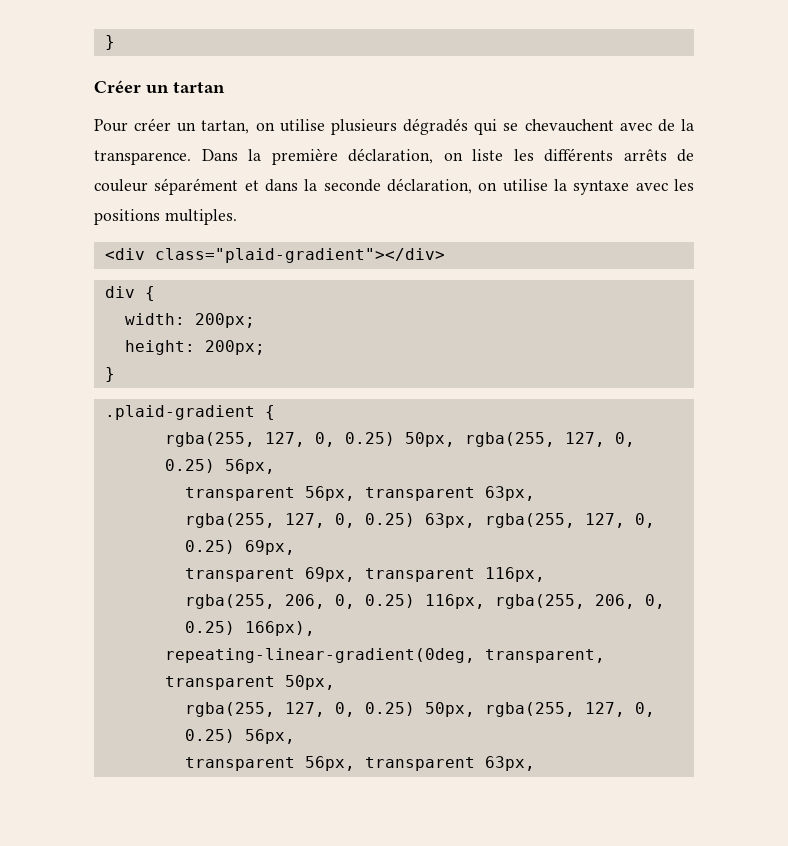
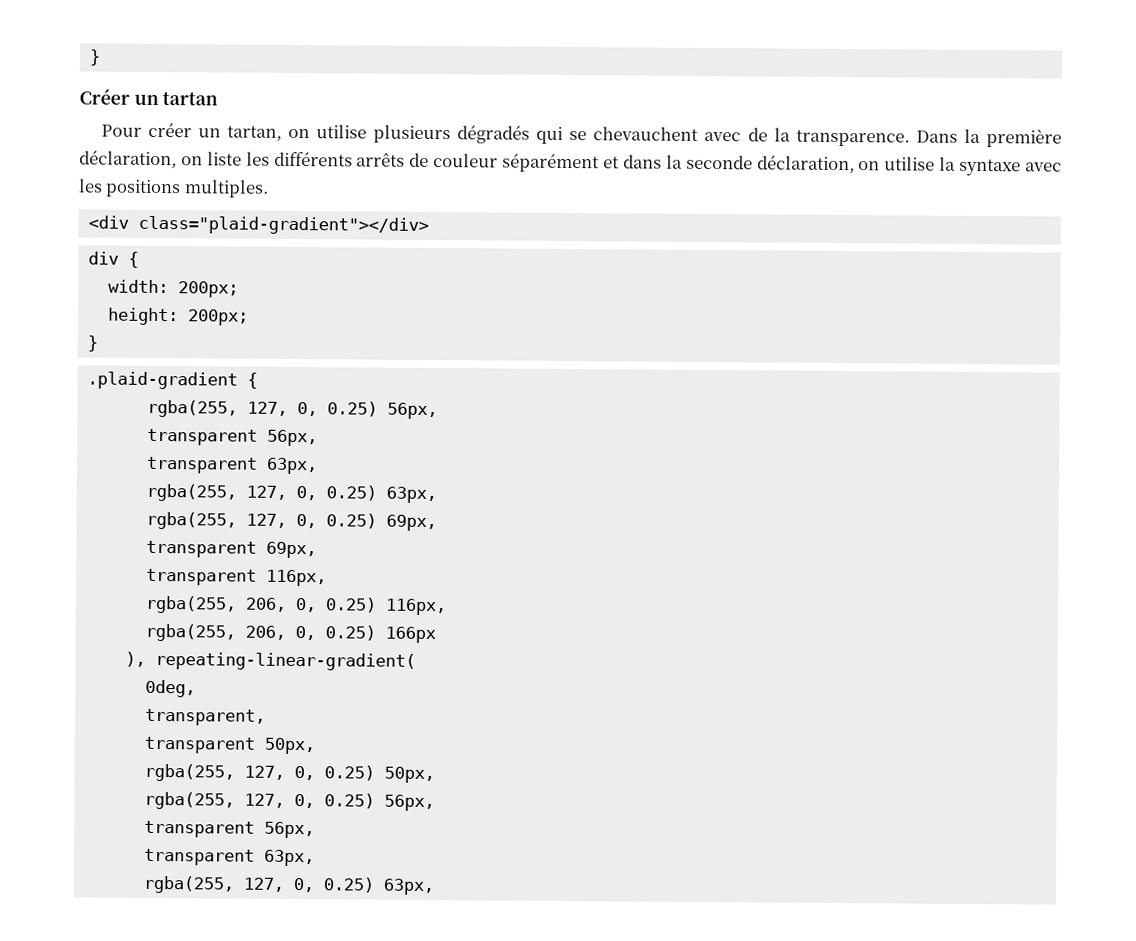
  .plaid-gradient {
- rgba(255, 127, 0, 0.25) 50px, rgba(255, 127, 0, 0.25) 56px,
- transparent 56px, transparent 63px,
- rgba(255, 127, 0, 0.25) 63px, rgba(255, 127, 0, 0.25) 69px,
- transparent 69px, transparent 116px,
- rgba(255, 206, 0, 0.25) 116px, rgba(255, 206, 0, 0.25) 166px),
- repeating-linear-gradient(0deg, transparent, transparent 50px,
- rgba(255, 127, 0, 0.25) 50px, rgba(255, 127, 0, 0.25) 56px,
- transparent 56px, transparent 63px,
+ rgba(255, 127, 0, 0.25) 56px,
+ transparent 56px,
+ transparent 63px,
+ rgba(255, 127, 0, 0.25) 63px,
+ rgba(255, 127, 0, 0.25) 69px,
+ transparent 69px,
+ transparent 116px,
+ rgba(255, 206, 0, 0.25) 116px,
+ rgba(255, 206, 0, 0.25) 166px
+ ), repeating-linear-gradient(
+ 0deg,
+ transparent,
+ transparent 50px,
+ rgba(255, 127, 0, 0.25) 50px,
+ rgba(255, 127, 0, 0.25) 56px,
+ transparent 56px,
+ transparent 63px,
+ rgba(255, 127, 0, 0.25) 63px,

